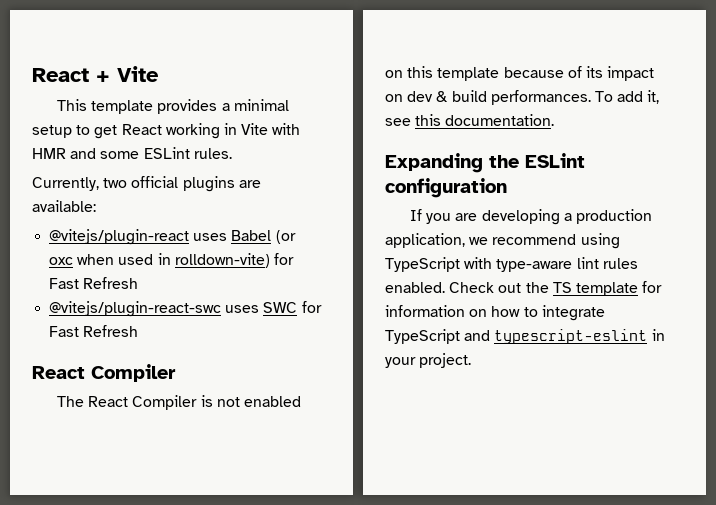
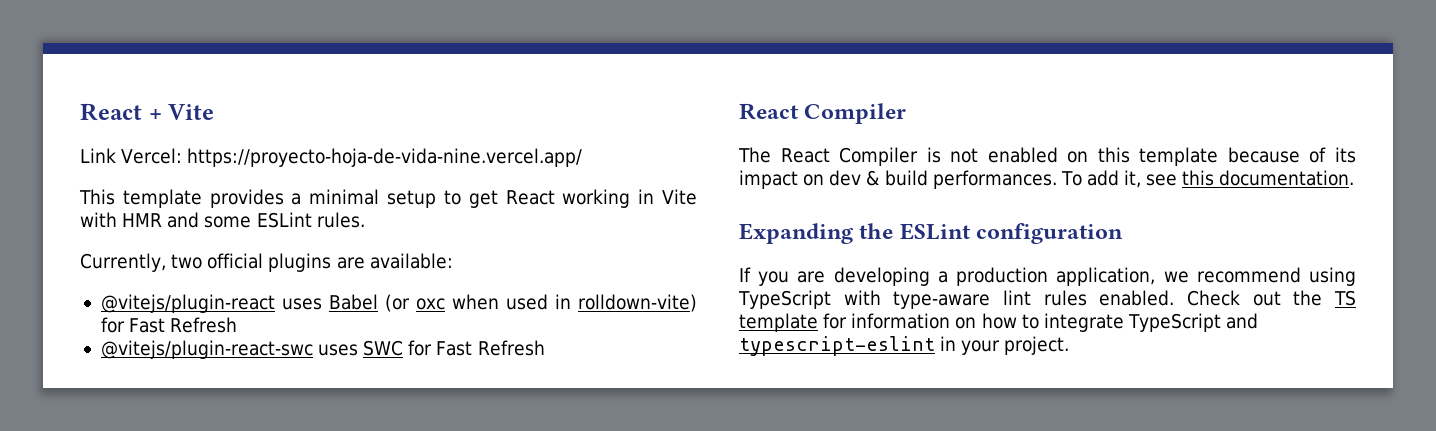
+ Link Vercel: https://proyecto-hoja-de-vida-nine.vercel.app/

